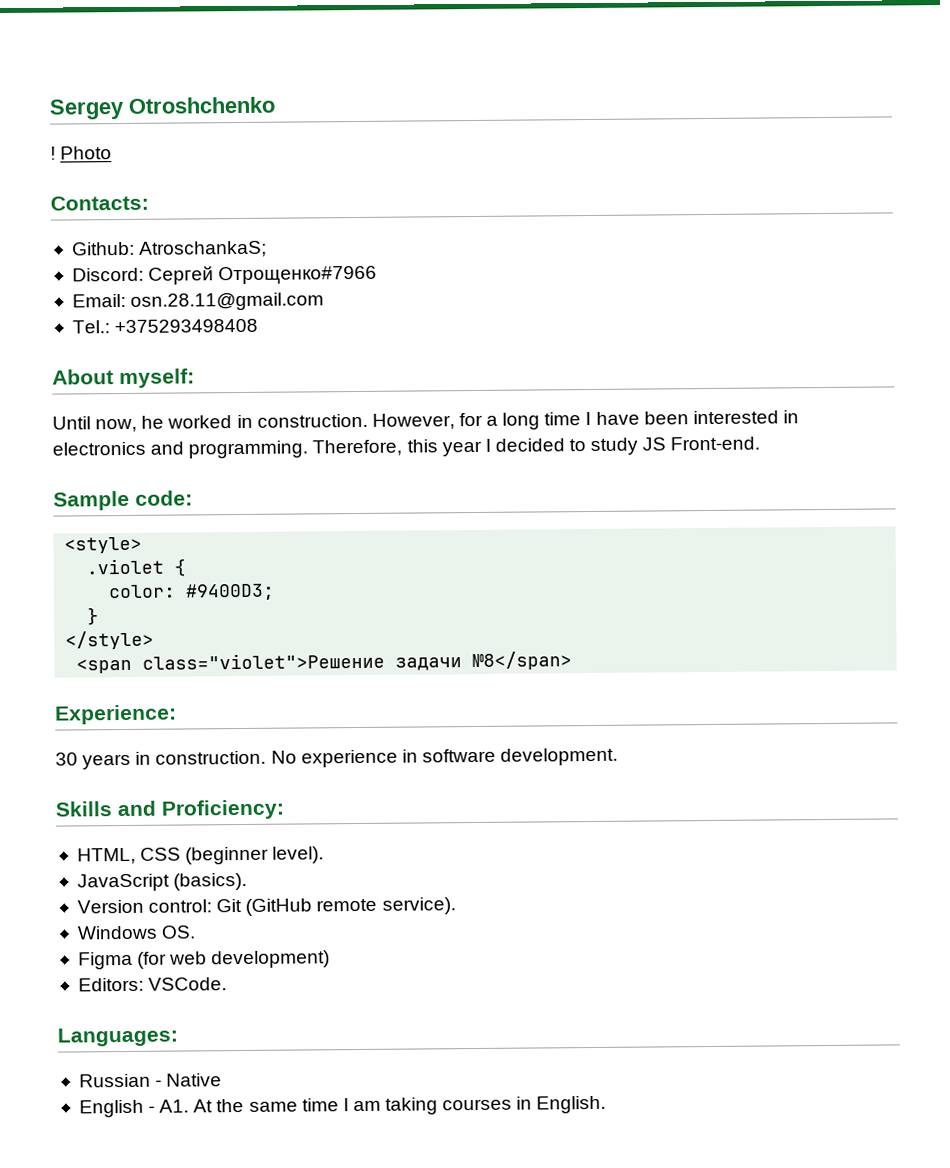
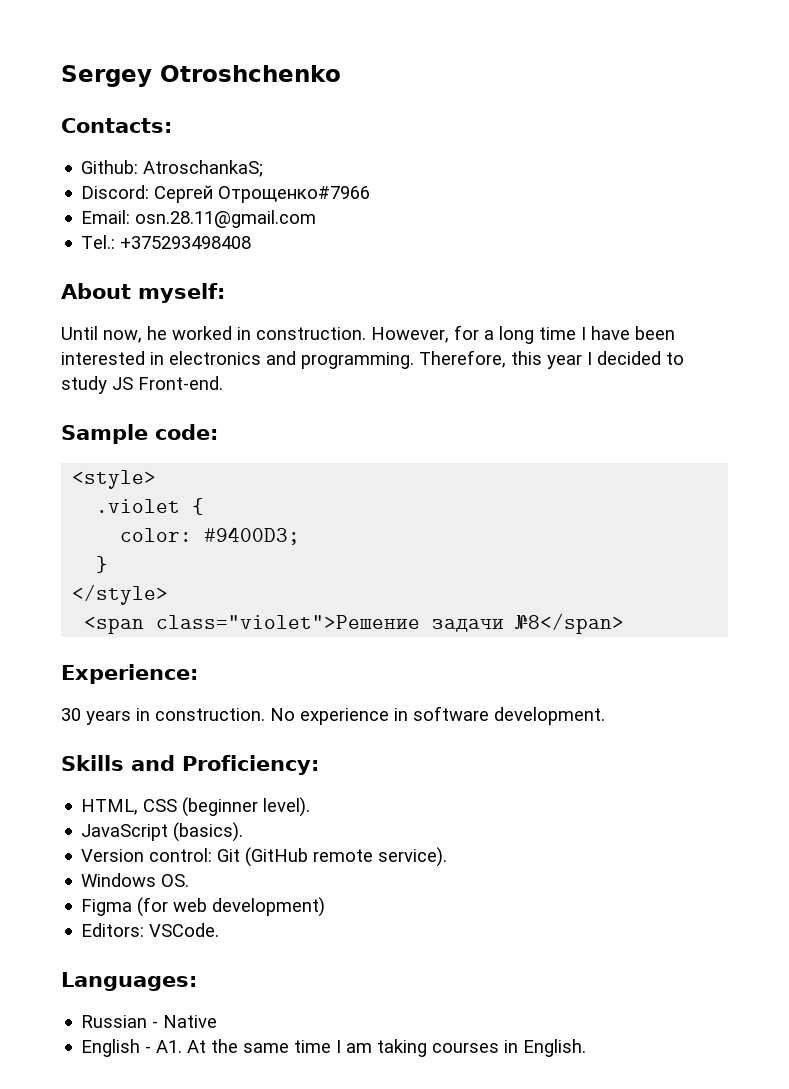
- ! Photo

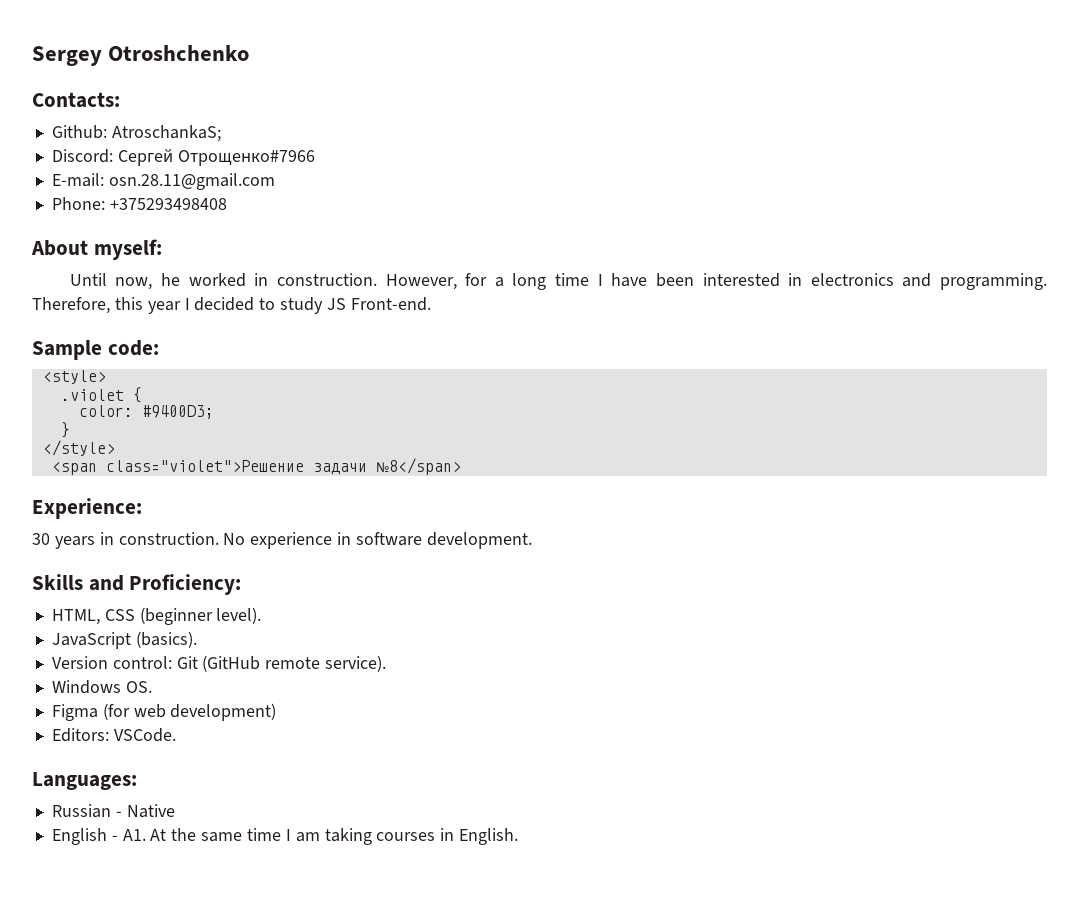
- Email: osn.28.11@gmail.com
+ E-mail: osn.28.11@gmail.com
- Tel.: +375293498408
+ Phone: +375293498408

